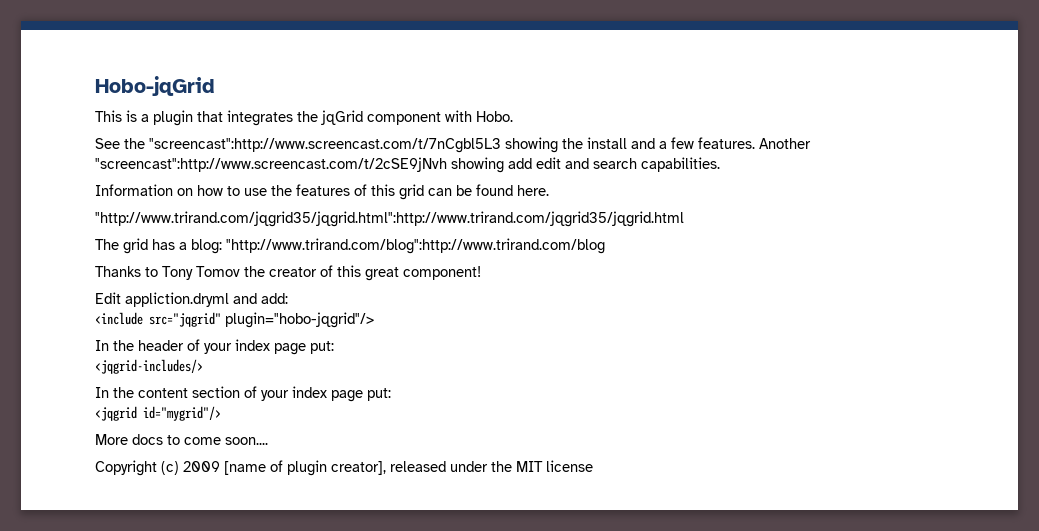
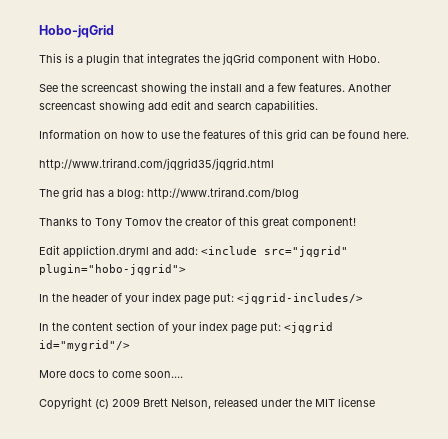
- See the "screencast":http://www.screencast.com/t/7nCgbl5L3 showing the install and a few features.
+ See the screencast showing the install and a few features.
- Another "screencast":http://www.screencast.com/t/2cSE9jNvh showing add edit and search capabilities.
+ Another screencast showing add edit and search capabilities.
- "http://www.trirand.com/jqgrid35/jqgrid.html":http://www.trirand.com/jqgrid35/jqgrid.html
+ http://www.trirand.com/jqgrid35/jqgrid.html
- The grid has a blog: "http://www.trirand.com/blog":http://www.trirand.com/blog
+ The grid has a blog: http://www.trirand.com/blog
- Edit appliction.dryml and add:
- <include src="jqgrid" plugin="hobo-jqgrid"/>
+ Edit appliction.dryml and add: <include src="jqgrid" plugin="hobo-jqgrid">
- In the header of your index page put:
- <jqgrid-includes/>
+ In the header of your index page put: <jqgrid-includes/>
- In the content section of your index page put:
- <jqgrid id="mygrid"/>
+ In the content section of your index page put: <jqgrid id="mygrid"/>
- Copyright (c) 2009 [name of plugin creator], released under the MIT license
+ Copyright (c) 2009 Brett Nelson, released under the MIT license

